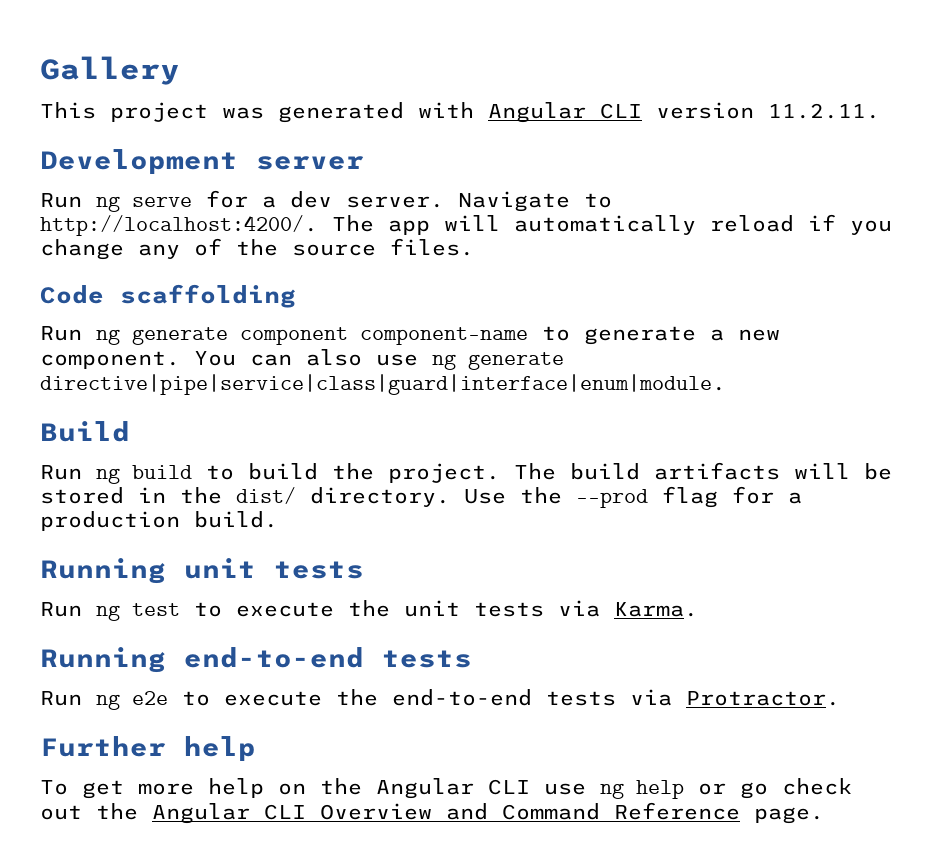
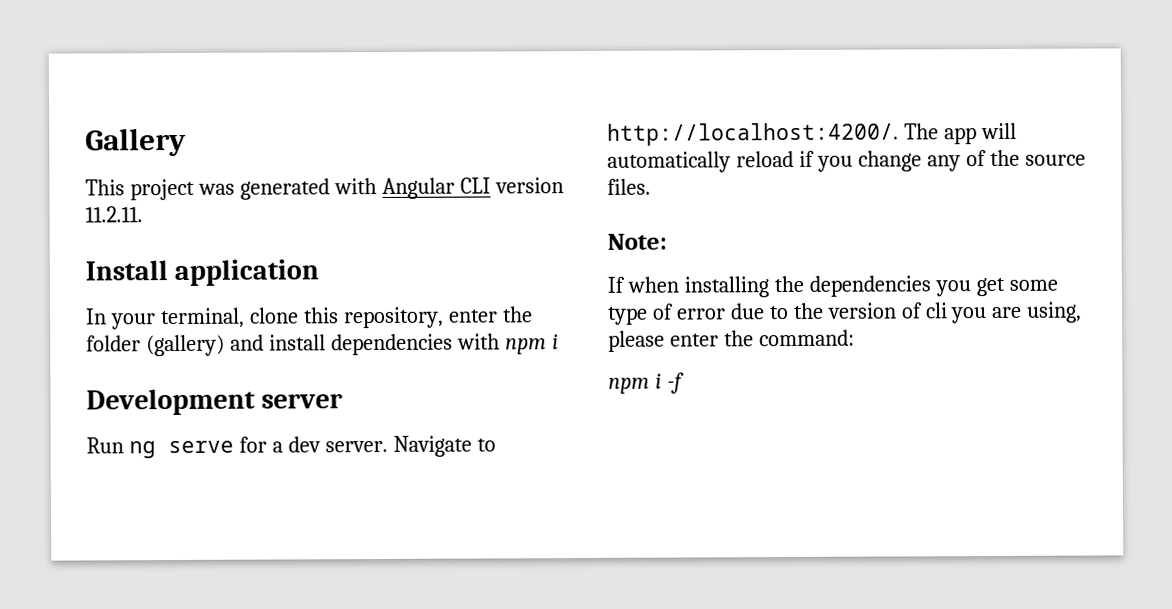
+ Install application
+ In your terminal, clone this repository, enter the folder (gallery) and install dependencies with npm i
- Code scaffolding
- Run ng generate component component-name to generate a new component. You can also use ng generate directive|pipe|service|class|guard|interface|enum|module.
- Build
- Run ng build to build the project. The build artifacts will be stored in the dist/ directory. Use the --prod flag for a production build.
- Running unit tests
- Run ng test to execute the unit tests via Karma.
- Running end-to-end tests
- Run ng e2e to execute the end-to-end tests via Protractor.
- Further help
- To get more help on the Angular CLI use ng help or go check out the Angular CLI Overview and Command Reference page.
+ Note:
+ If when installing the dependencies you get some type of error due to the version of cli you are using, please enter the command:
+ npm i -f

